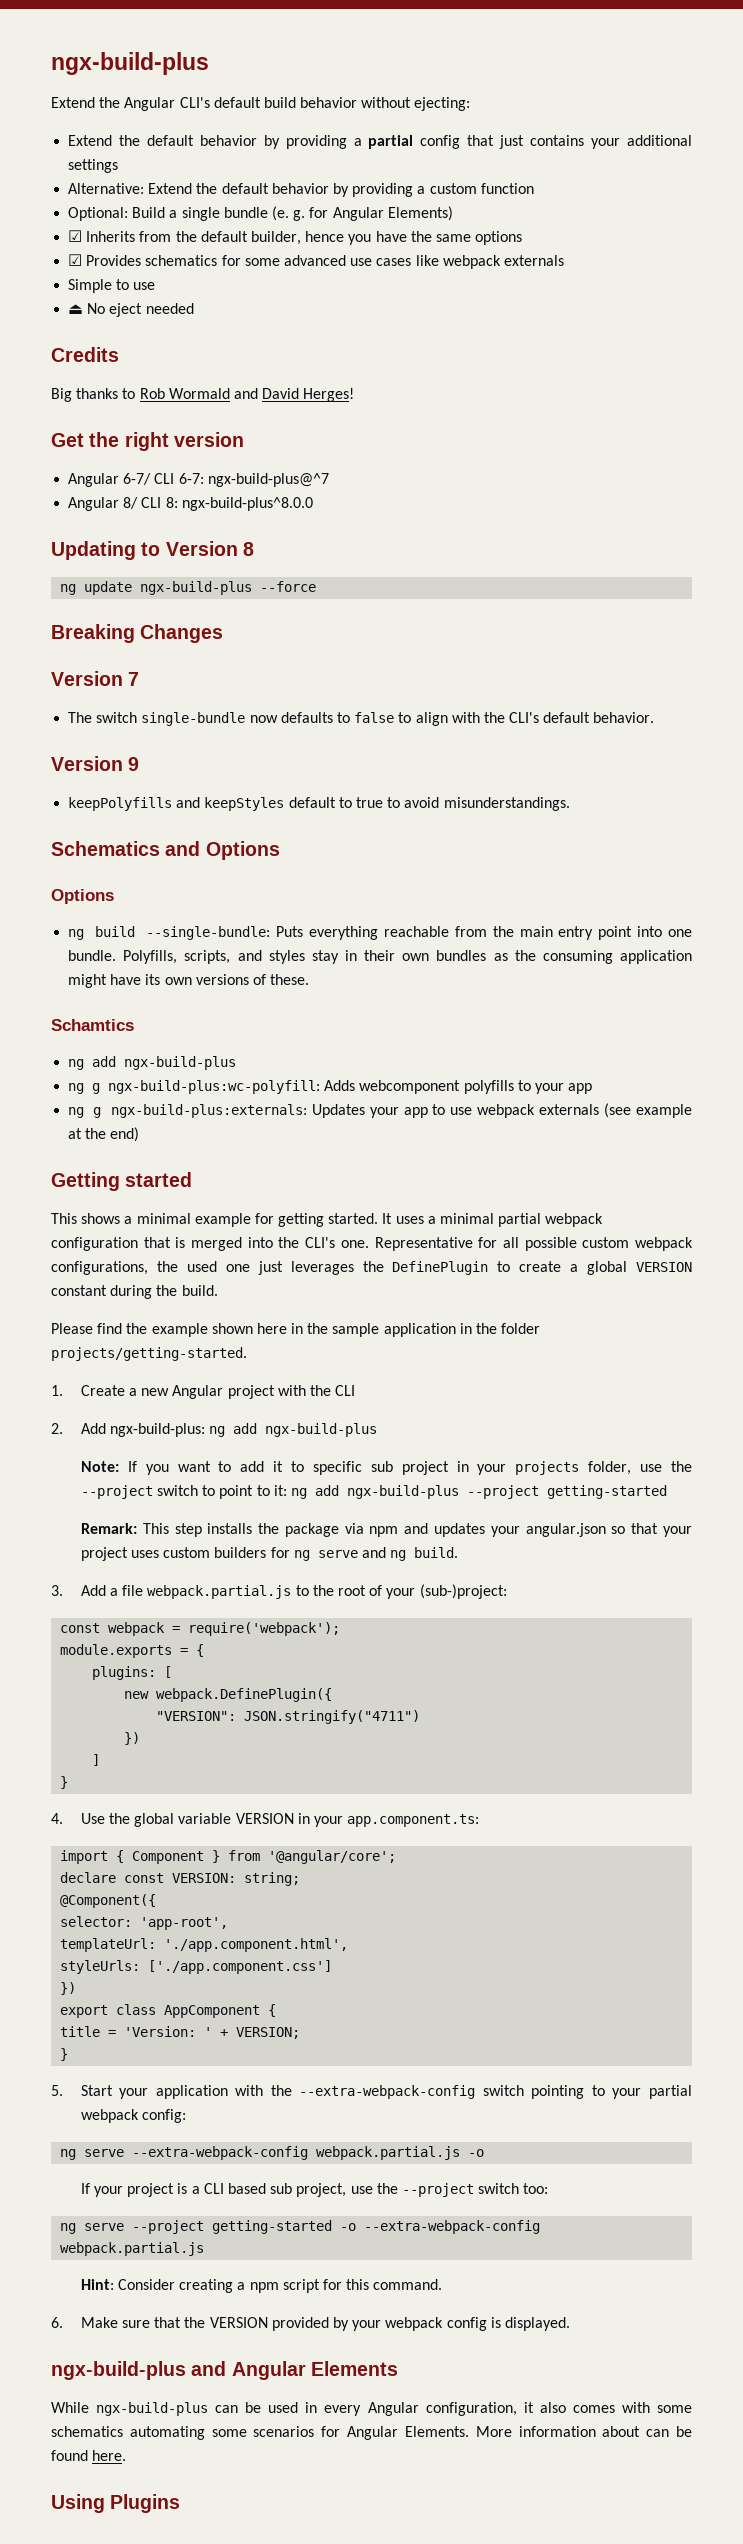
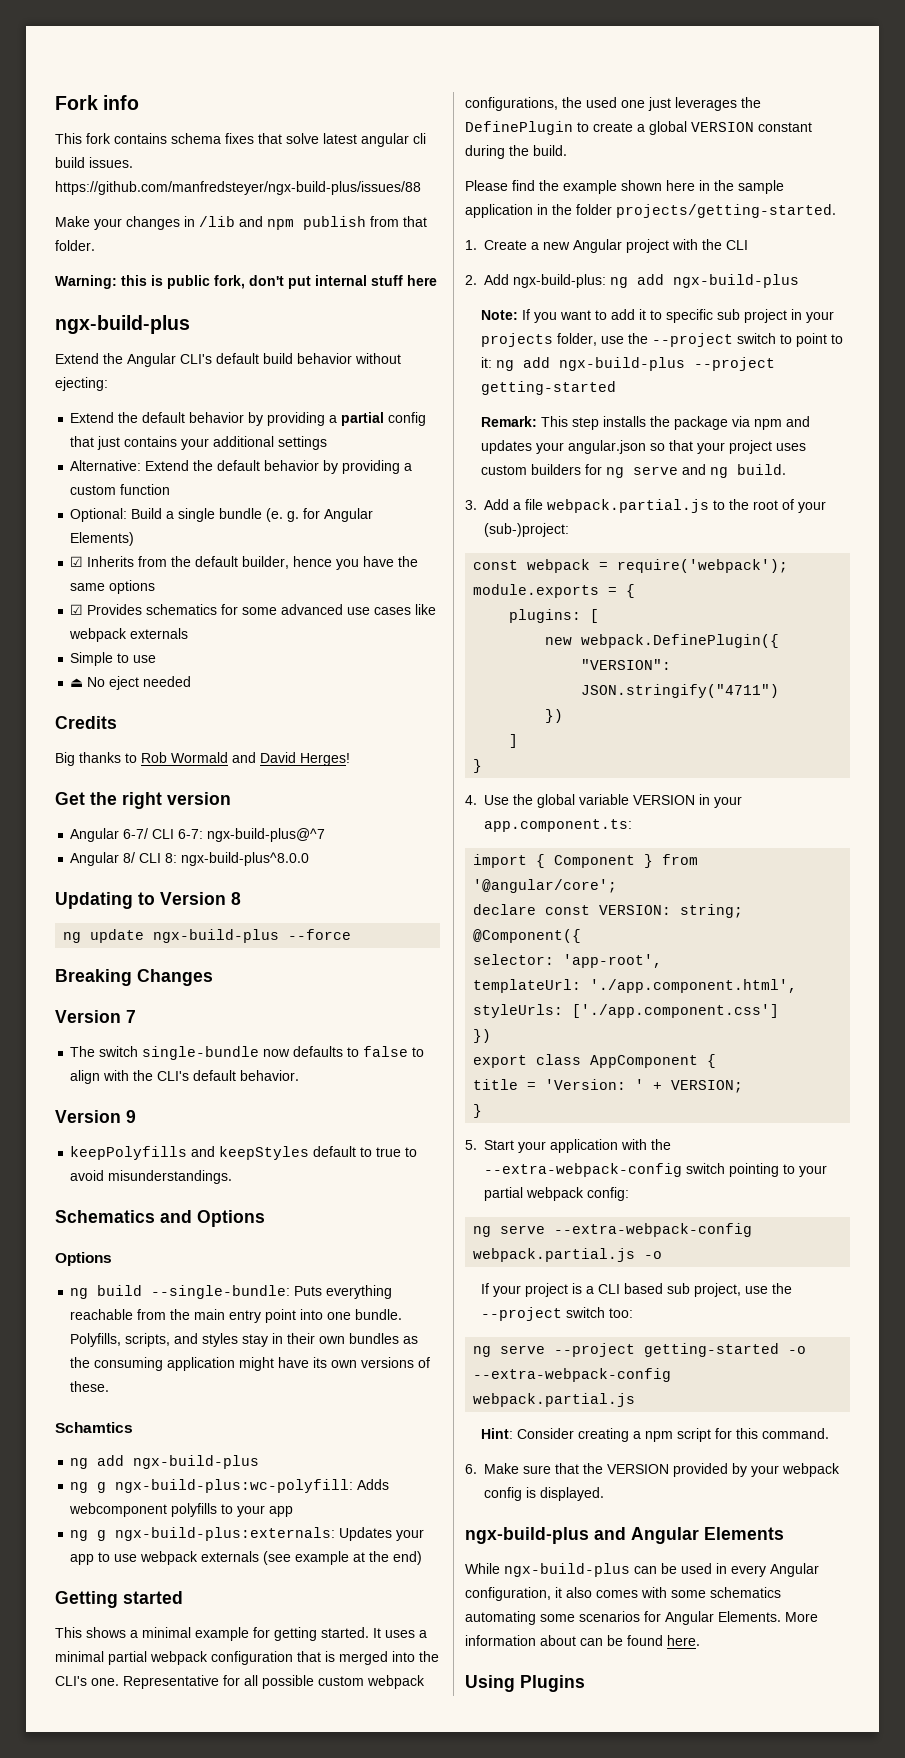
+ Fork info
+ This fork contains schema fixes that solve latest angular cli build issues. https://github.com/manfredsteyer/ngx-build-plus/issues/88
+ Make your changes in /lib and npm publish from that folder.
+ Warning: this is public fork, don't put internal stuff here

